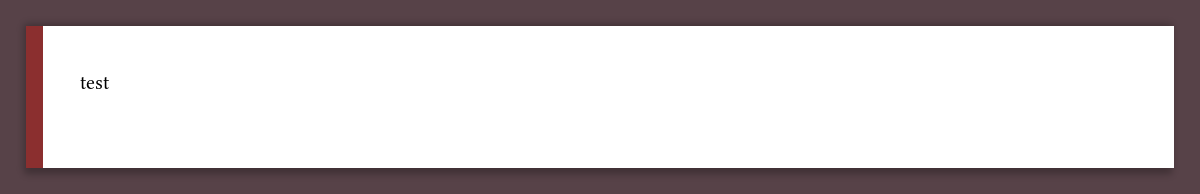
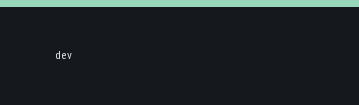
- test
+ dev

